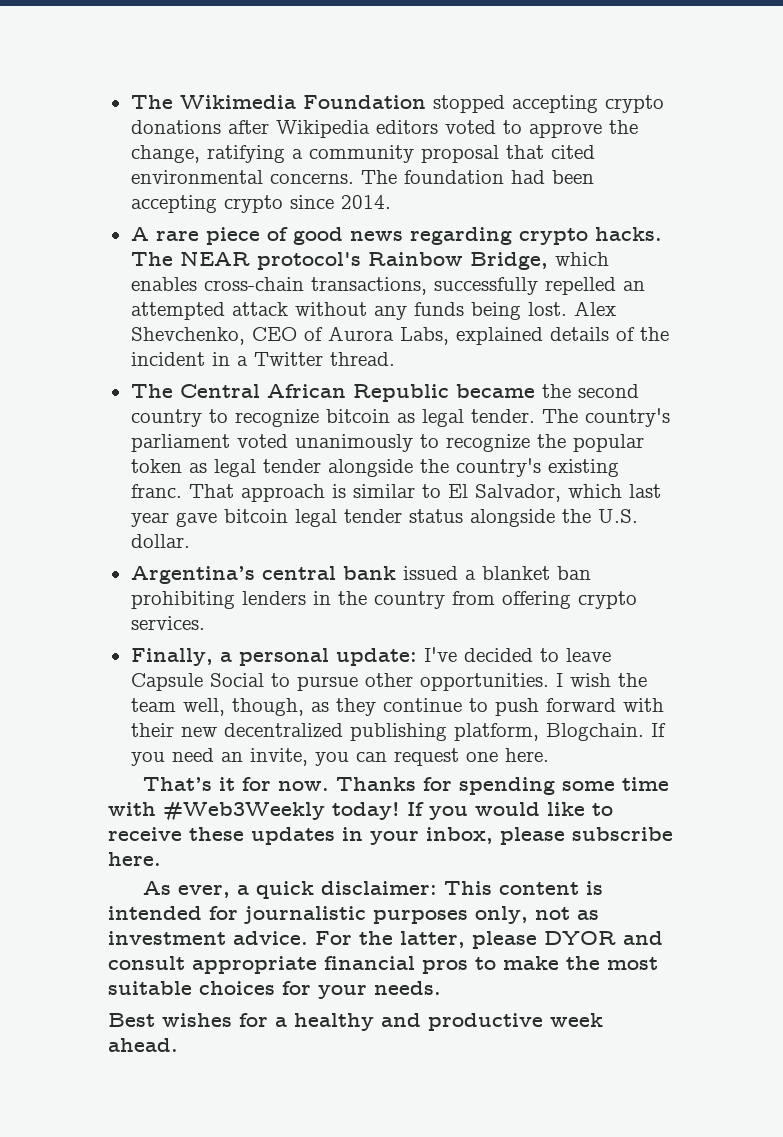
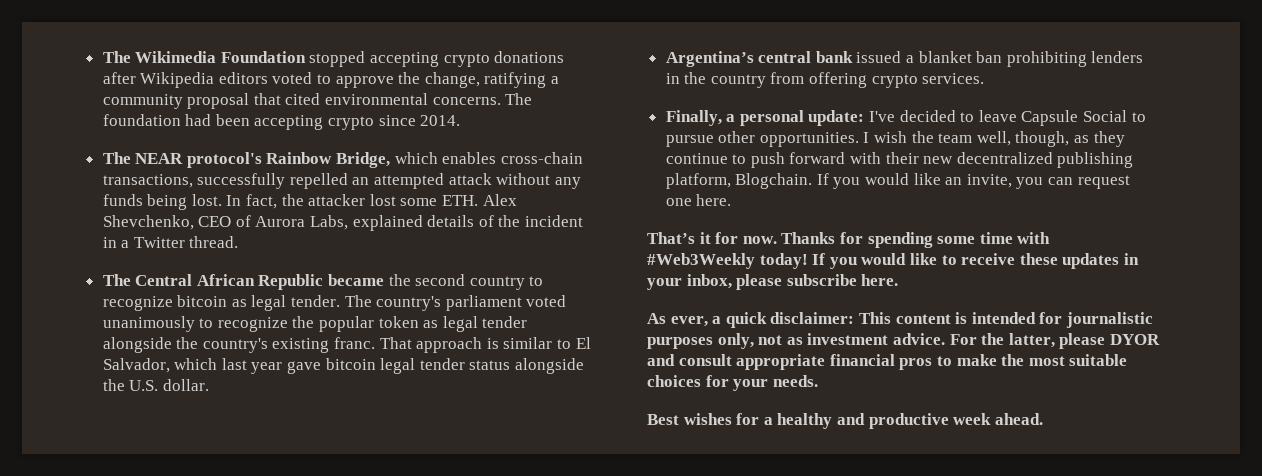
- A rare piece of good news regarding crypto hacks.
- Alex Shevchenko, CEO of Aurora Labs, explained details of the incident in a Twitter thread.
+ In fact, the attacker lost some ETH. Alex Shevchenko, CEO of Aurora Labs, explained details of the incident in a Twitter thread.
- If you need an invite, you can request one here.
+ If you would like an invite, you can request one here.

